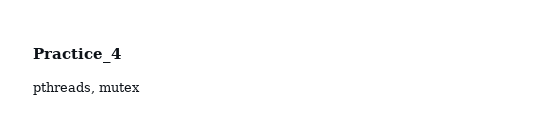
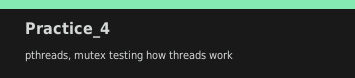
- pthreads, mutex
+ pthreads, mutex testing how threads work

